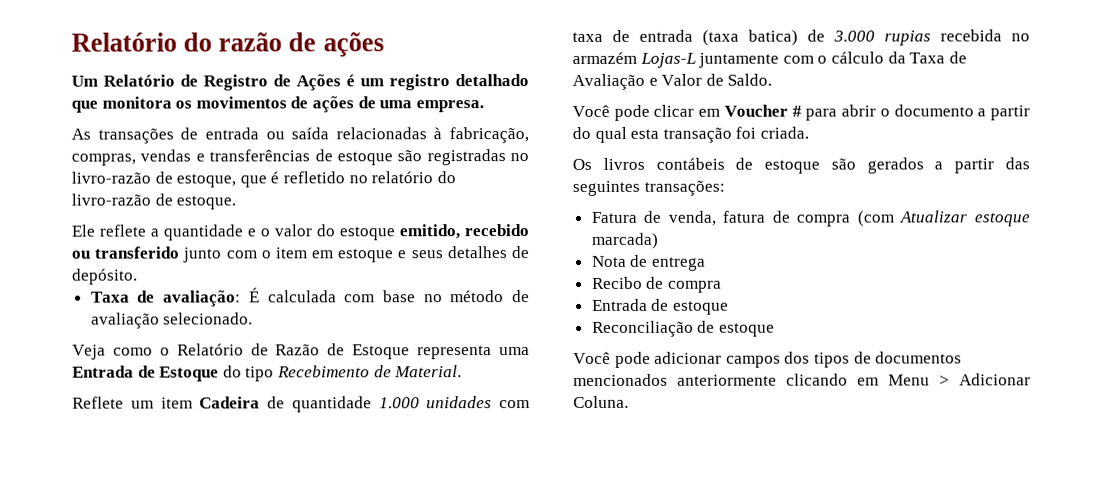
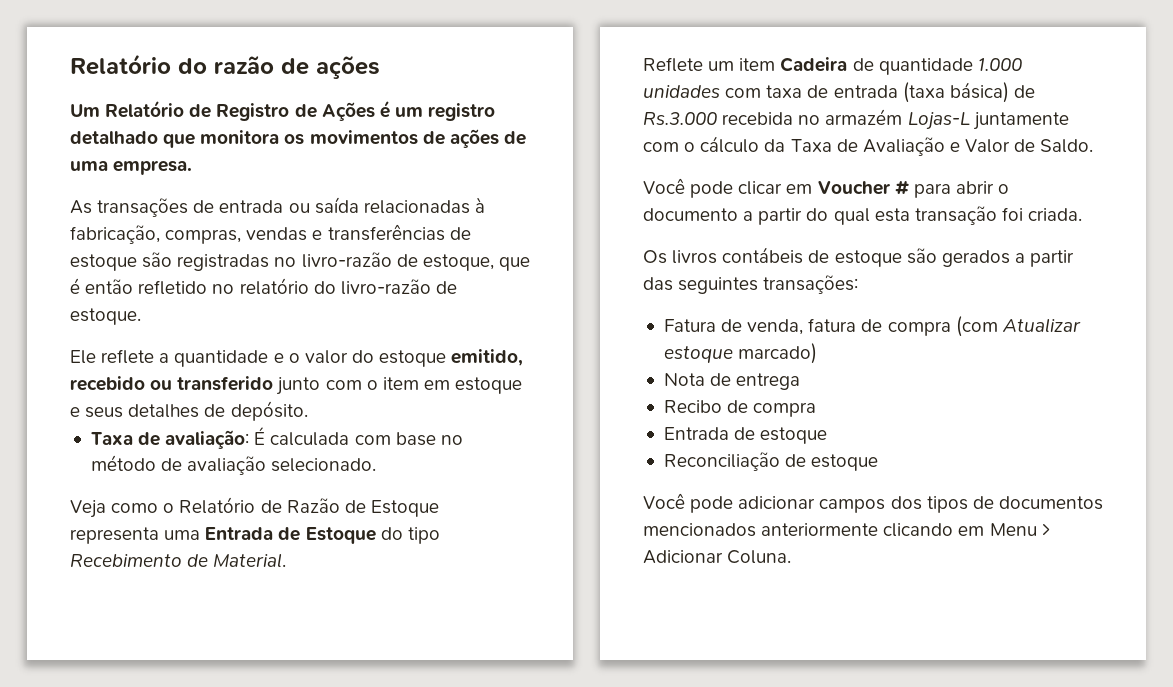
- As transações de entrada ou saída relacionadas à fabricação, compras, vendas e transferências de estoque são registradas no livro-razão de estoque, que é refletido no relatório do livro-razão de estoque.
+ As transações de entrada ou saída relacionadas à fabricação, compras, vendas e transferências de estoque são registradas no livro-razão de estoque, que é então refletido no relatório do livro-razão de estoque.
- Reflete um item Cadeira de quantidade 1.000 unidades com taxa de entrada (taxa batica) de 3.000 rupias recebida no armazém Lojas-L juntamente com o cálculo da Taxa de Avaliação e Valor de Saldo.
+ Reflete um item Cadeira de quantidade 1.000 unidades com taxa de entrada (taxa básica) de Rs.3.000 recebida no armazém Lojas-L juntamente com o cálculo da Taxa de Avaliação e Valor de Saldo.
- Fatura de venda, fatura de compra (com Atualizar estoque marcada)
+ Fatura de venda, fatura de compra (com Atualizar estoque marcado)

